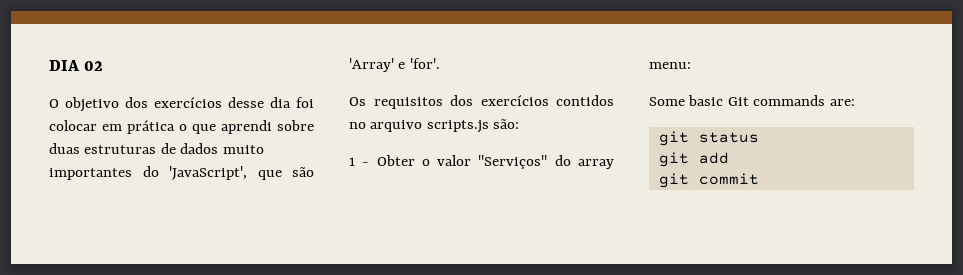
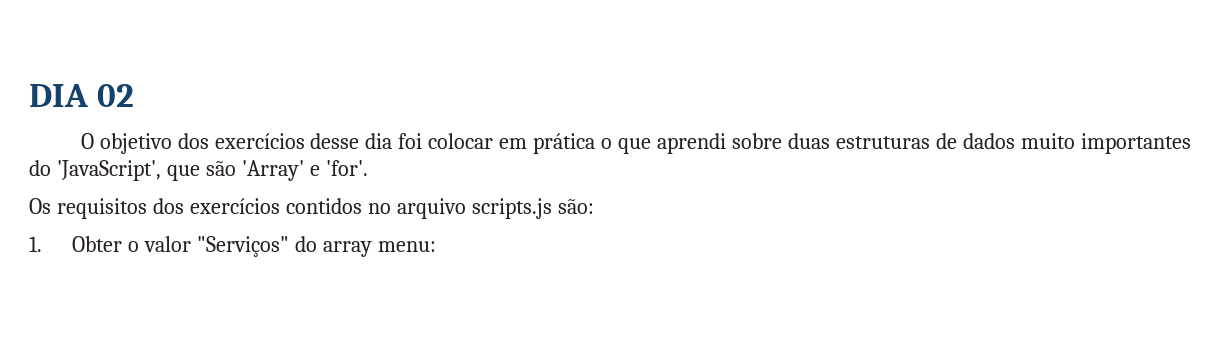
- 1 - Obter o valor "Serviços" do array menu:
+ 1. Obter o valor "Serviços" do array menu:
- Some basic Git commands are:
- git status
- git add
- git commit

